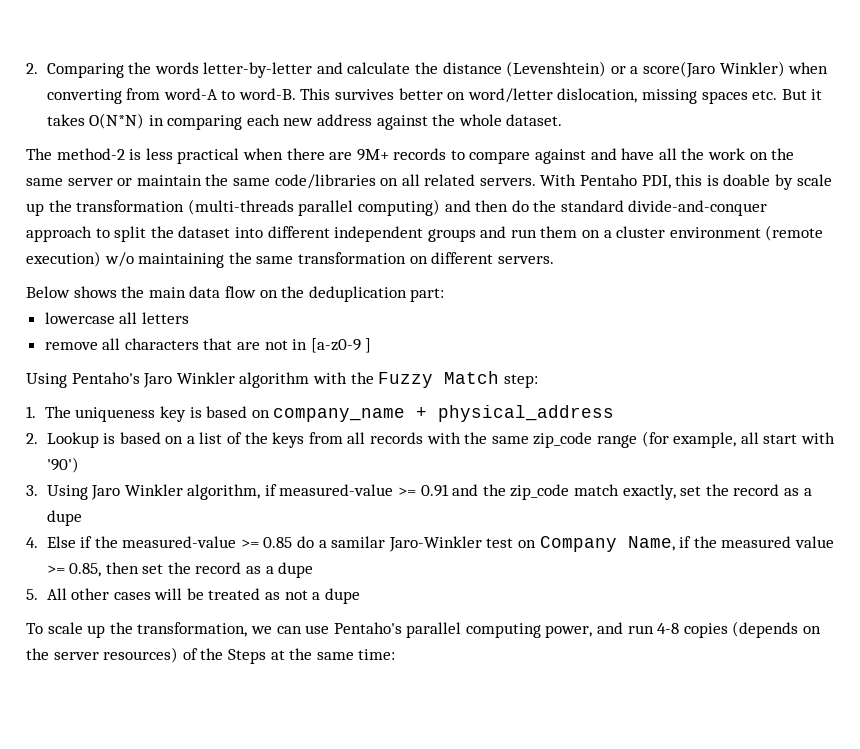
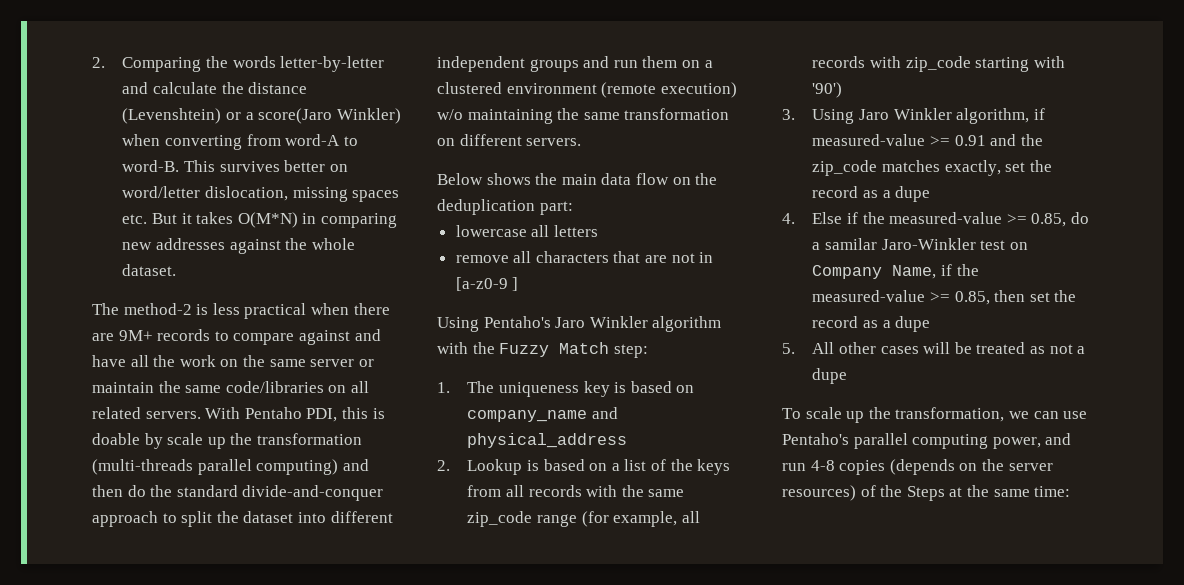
- This survives better on word/letter dislocation, missing spaces etc. But it takes O(N*N) in comparing each new address against the whole dataset.
+ This survives better on word/letter dislocation, missing spaces etc. But it takes O(M*N) in comparing new addresses against the whole dataset.
- With Pentaho PDI, this is doable by scale up the transformation (multi-threads parallel computing) and then do the standard divide-and-conquer approach to split the dataset into different independent groups and run them on a cluster environment (remote execution) w/o maintaining the same transformation on different servers.
+ With Pentaho PDI, this is doable by scale up the transformation (multi-threads parallel computing) and then do the standard divide-and-conquer approach to split the dataset into different independent groups and run them on a clustered environment (remote execution) w/o maintaining the same transformation on different servers.
- 1. The uniqueness key is based on company_name + physical_address
+ 1. The uniqueness key is based on company_name and physical_address
- 2. Lookup is based on a list of the keys from all records with the same zip_code range (for example, all start with '90')
+ 2. Lookup is based on a list of the keys from all records with the same zip_code range (for example, all records with zip_code starting with '90')
- 3. Using Jaro Winkler algorithm, if measured-value >= 0.91 and the zip_code match exactly, set the record as a dupe
+ 3. Using Jaro Winkler algorithm, if measured-value >= 0.91 and the zip_code matches exactly, set the record as a dupe
- 4. Else if the measured-value >= 0.85 do a samilar Jaro-Winkler test on Company Name, if the measured value >= 0.85, then set the record as a dupe
+ 4. Else if the measured-value >= 0.85, do a samilar Jaro-Winkler test on Company Name, if the measured-value >= 0.85, then set the record as a dupe

